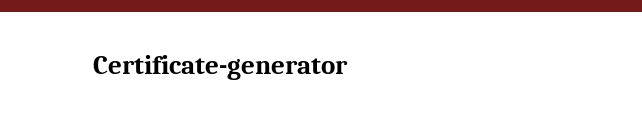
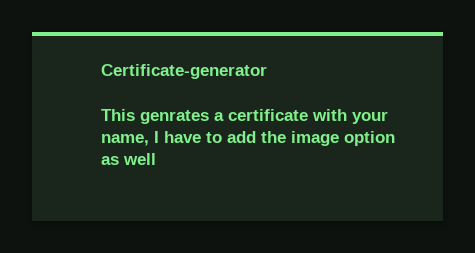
+ This genrates a certificate with your name, I have to add the image option as well

